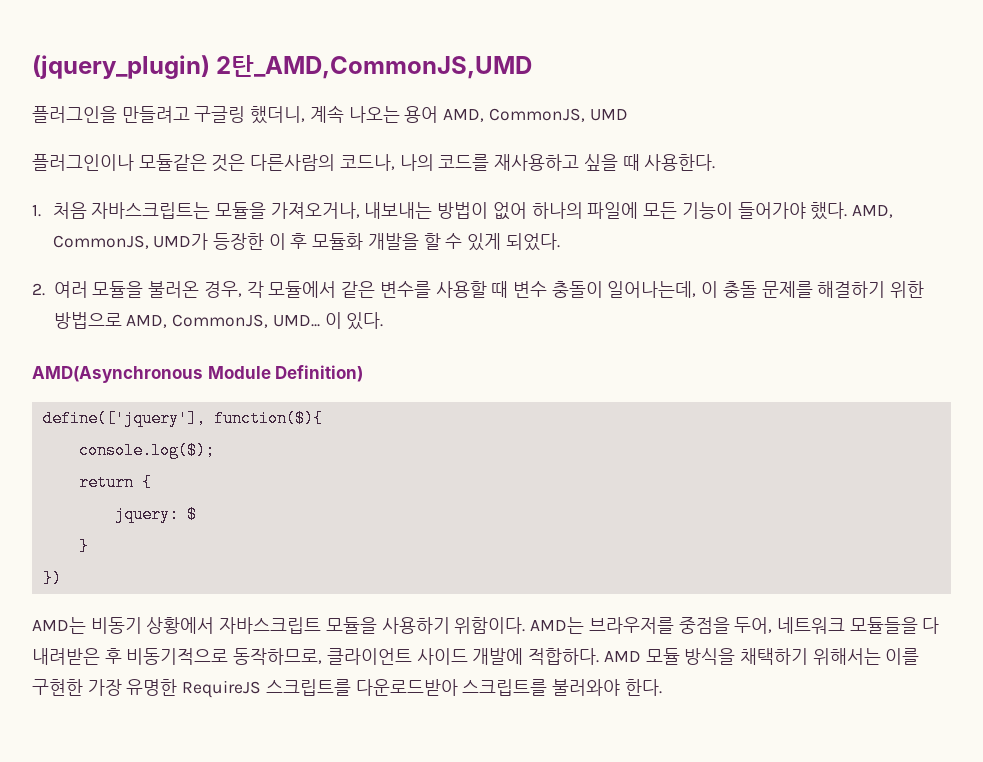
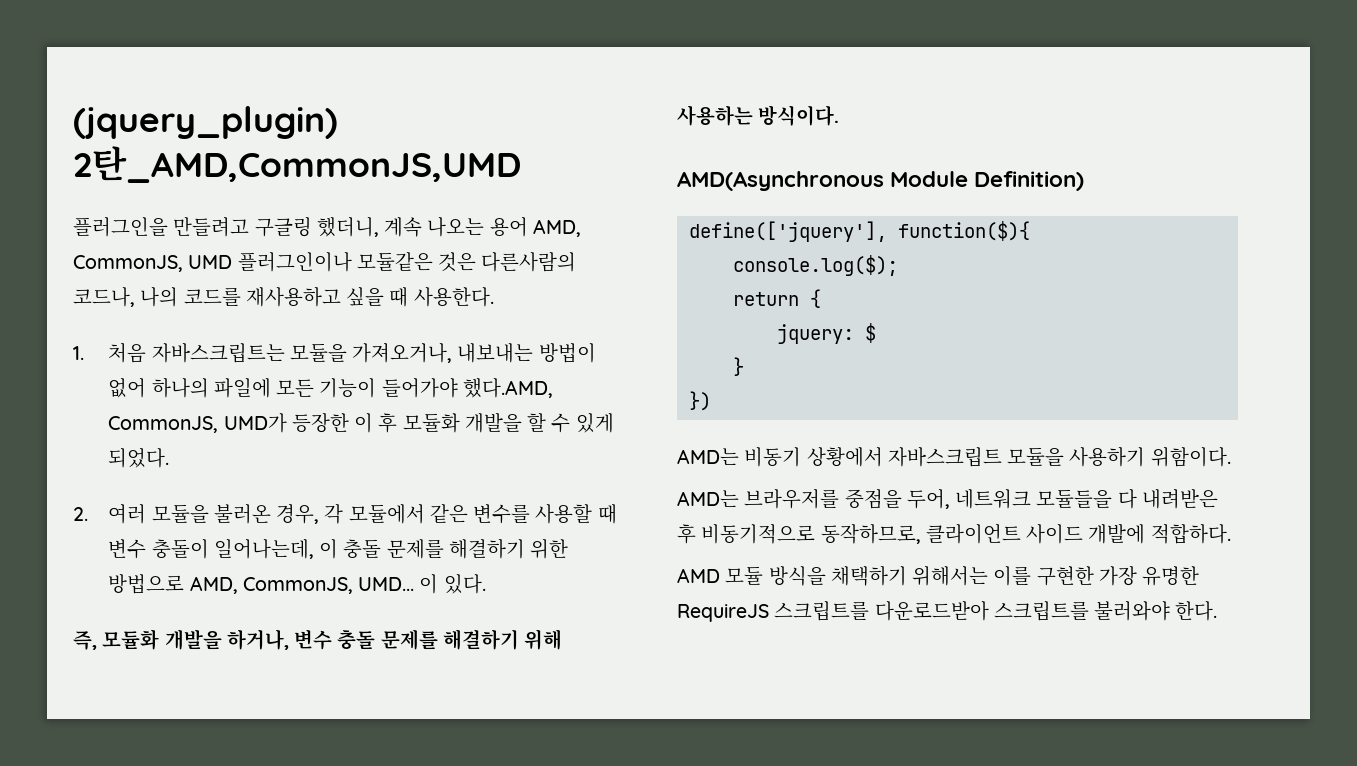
- 플러그인을 만들려고 구글링 했더니, 계속 나오는 용어 AMD, CommonJS, UMD
- 플러그인이나 모듈같은 것은 다른사람의 코드나, 나의 코드를 재사용하고 싶을 때 사용한다.
+ 플러그인을 만들려고 구글링 했더니, 계속 나오는 용어 AMD, CommonJS, UMD 플러그인이나 모듈같은 것은 다른사람의 코드나, 나의 코드를 재사용하고 싶을 때 사용한다.
- 1. 처음 자바스크립트는 모듈을 가져오거나, 내보내는 방법이 없어 하나의 파일에 모든 기능이 들어가야 했다. AMD, CommonJS, UMD가 등장한 이 후 모듈화 개발을 할 수 있게 되었다.
+ 1. 처음 자바스크립트는 모듈을 가져오거나, 내보내는 방법이 없어 하나의 파일에 모든 기능이 들어가야 했다.AMD, CommonJS, UMD가 등장한 이 후 모듈화 개발을 할 수 있게 되었다.
+ 즉, 모듈화 개발을 하거나, 변수 충돌 문제를 해결하기 위해 사용하는 방식이다.
- AMD는 비동기 상황에서 자바스크립트 모듈을 사용하기 위함이다. AMD는 브라우저를 중점을 두어, 네트워크 모듈들을 다 내려받은 후 비동기적으로 동작하므로, 클라이언트 사이드 개발에 적합하다. AMD 모듈 방식을 채택하기 위해서는 이를 구현한 가장 유명한 RequireJS 스크립트를 다운로드받아 스크립트를 불러와야 한다.
+ AMD는 비동기 상황에서 자바스크립트 모듈을 사용하기 위함이다.
+ AMD는 브라우저를 중점을 두어, 네트워크 모듈들을 다 내려받은 후 비동기적으로 동작하므로, 클라이언트 사이드 개발에 적합하다.
+ AMD 모듈 방식을 채택하기 위해서는 이를 구현한 가장 유명한 RequireJS 스크립트를 다운로드받아 스크립트를 불러와야 한다.

